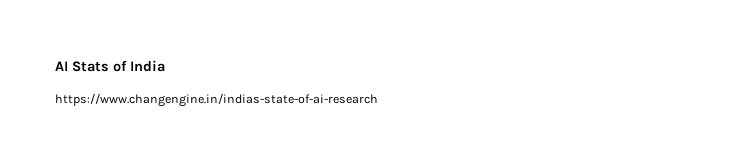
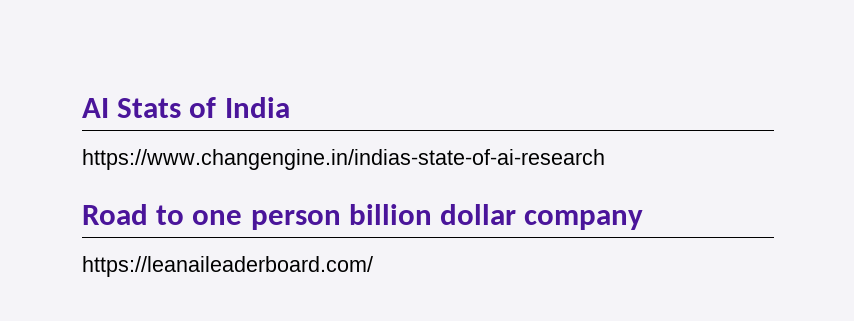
+ Road to one person billion dollar company
+ https://leanaileaderboard.com/

